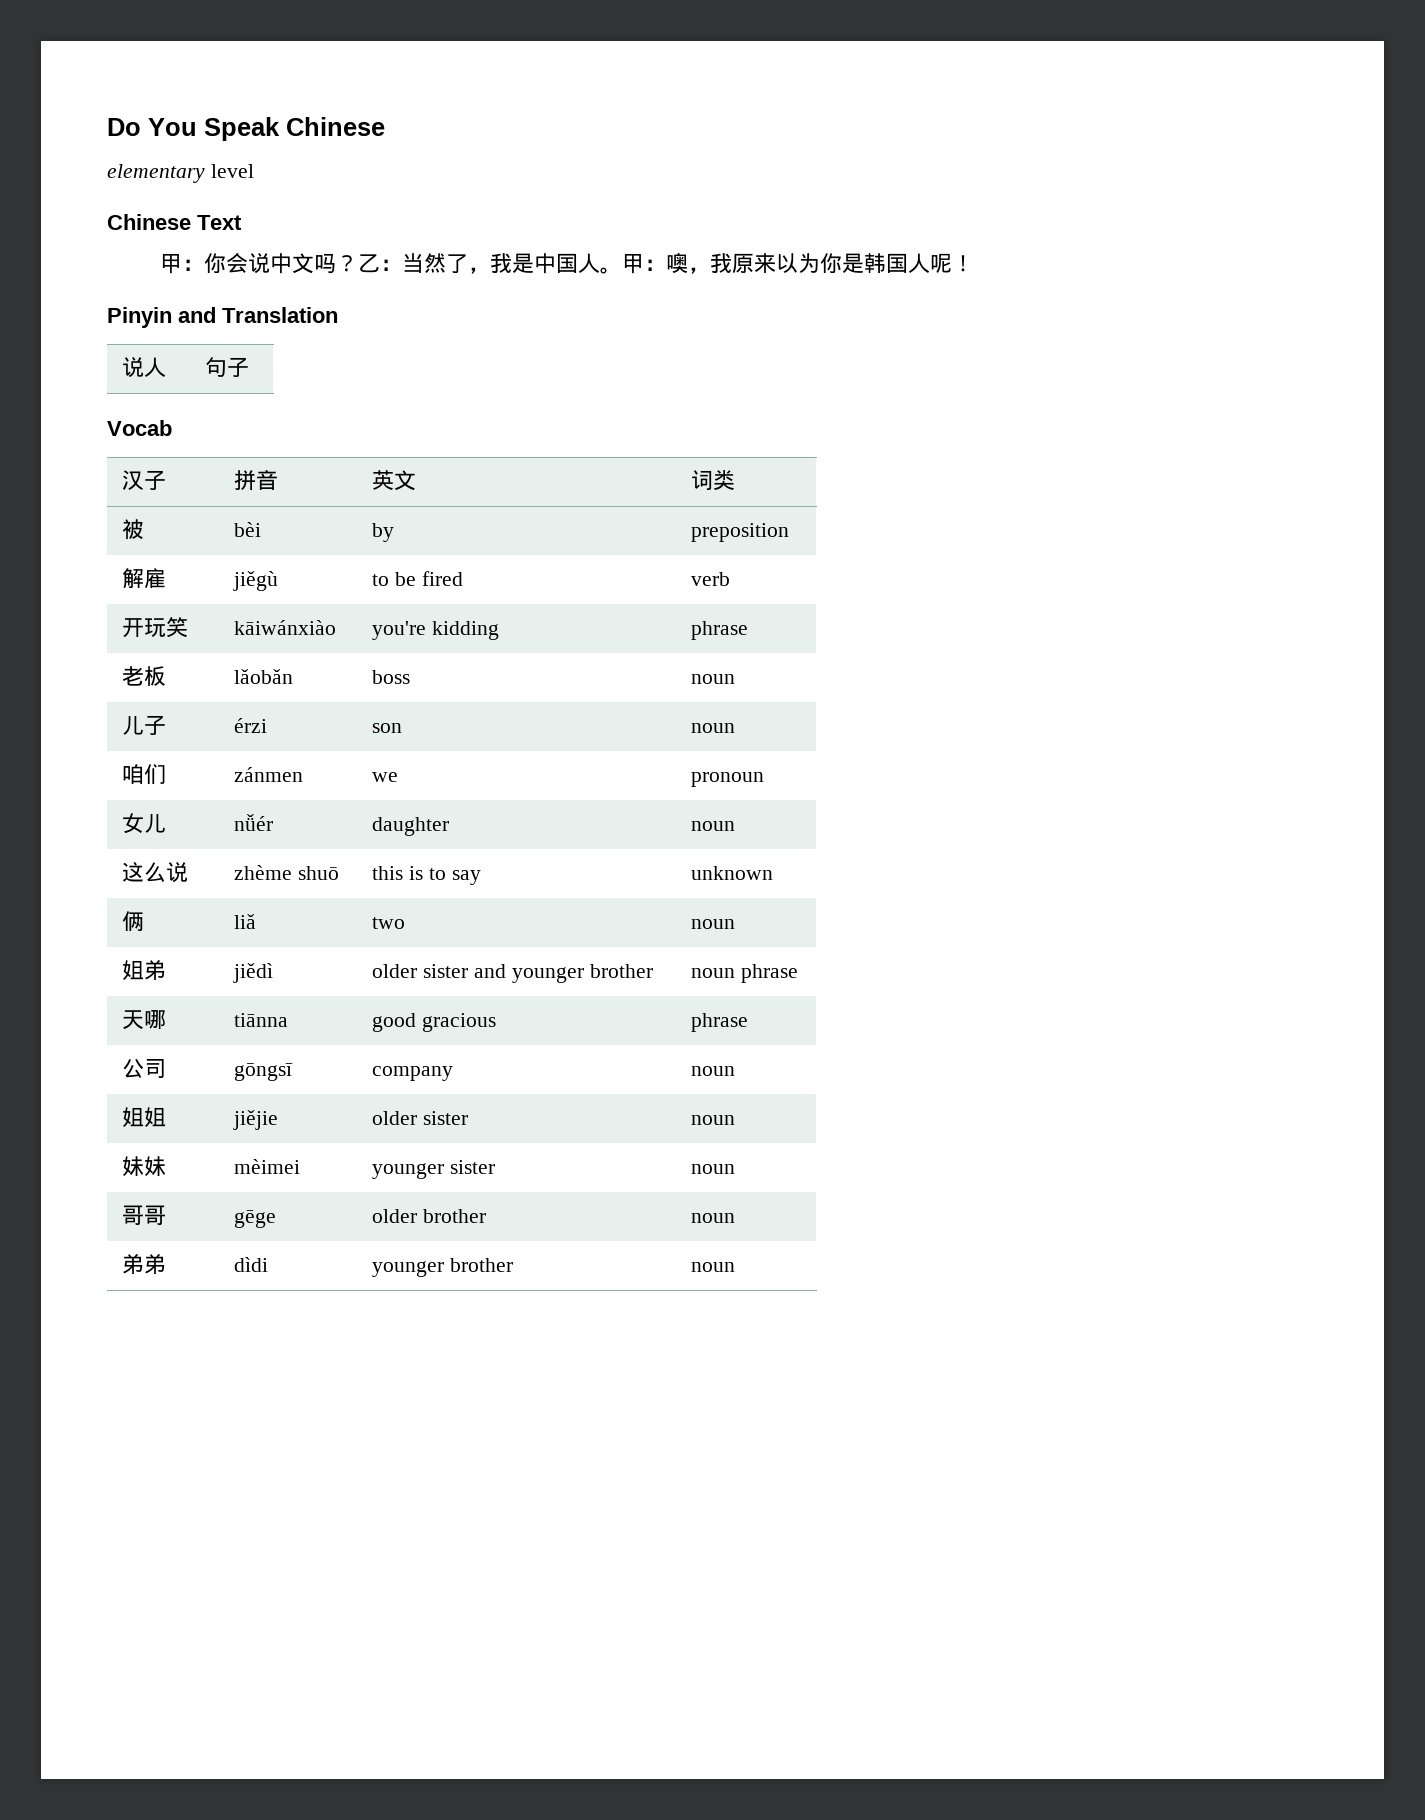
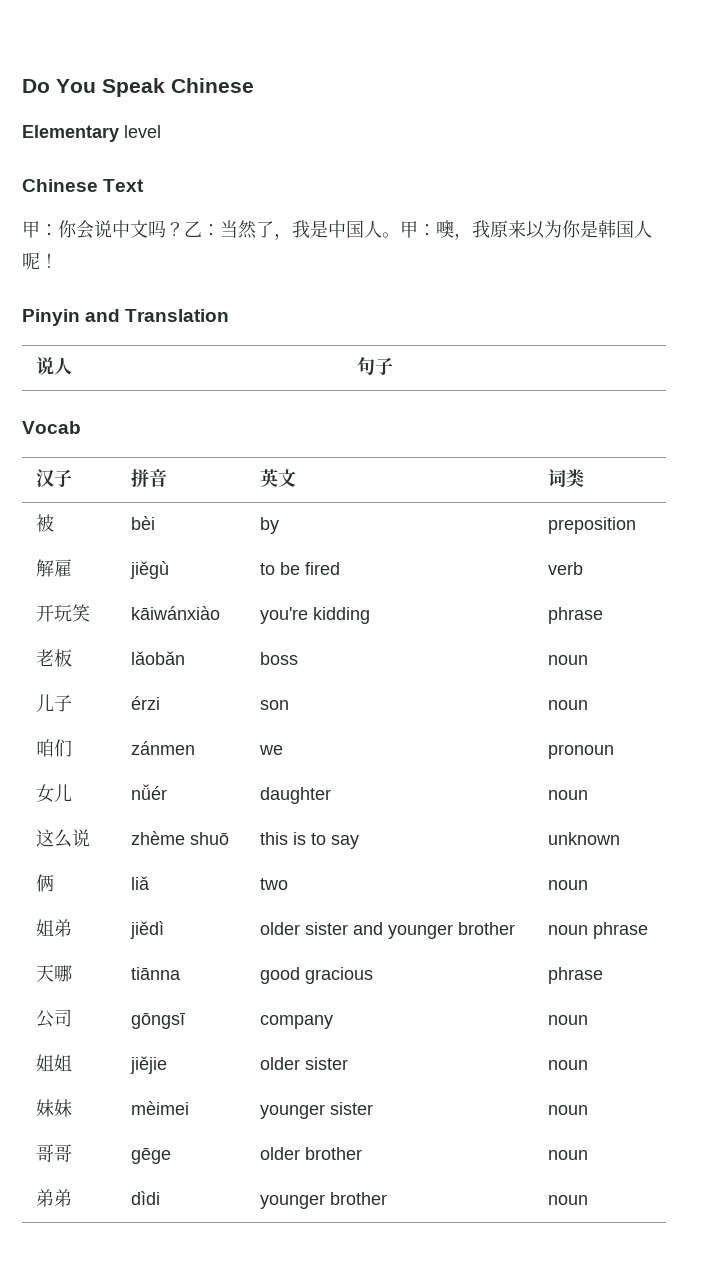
- elementary level
+ Elementary level

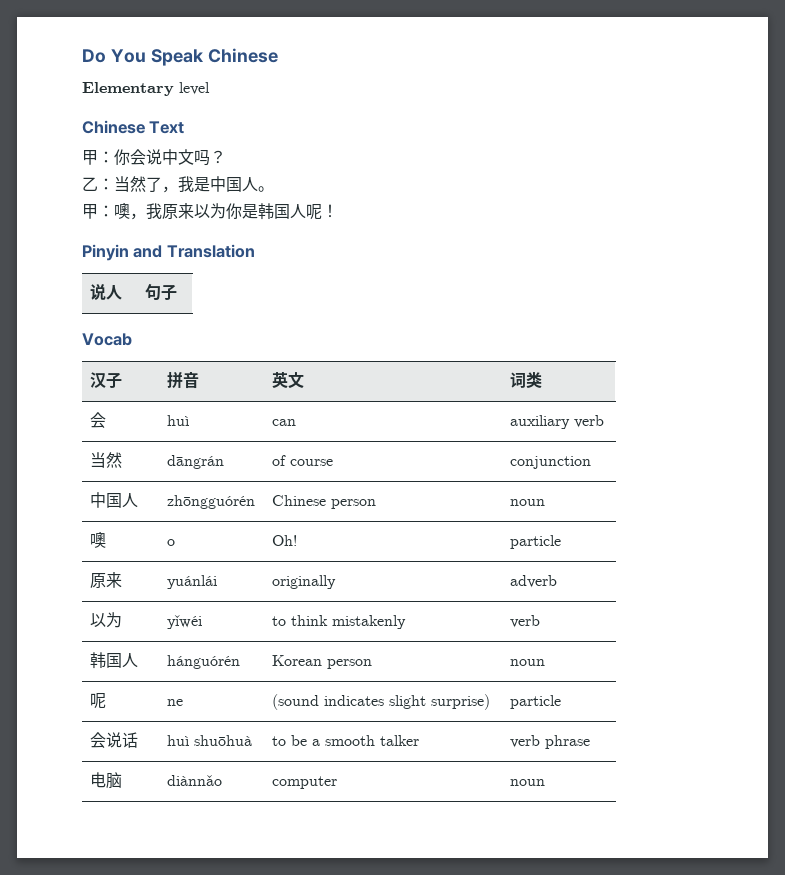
- 甲：你会说中文吗？乙：当然了，我是中国人。甲：噢，我原来以为你是韩国人呢！
+ 甲：你会说中文吗？
+ 乙：当然了，我是中国人。
+ 甲：噢，我原来以为你是韩国人呢！
- 被 | bèi | by | preposition
- 解雇 | jiěgù | to be fired | verb
- 开玩笑 | kāiwánxiào | you're kidding | phrase
- 老板 | lǎobǎn | boss | noun
- 儿子 | érzi | son | noun
- 咱们 | zánmen | we | pronoun
- 女儿 | nǚér | daughter | noun
- 这么说 | zhème shuō | this is to say | unknown
- 俩 | liǎ | two | noun
- 姐弟 | jiědì | older sister and younger brother | noun phrase
- 天哪 | tiānna | good gracious | phrase
- 公司 | gōngsī | company | noun
- 姐姐 | jiějie | older sister | noun
- 妹妹 | mèimei | younger sister | noun
- 哥哥 | gēge | older brother | noun
- 弟弟 | dìdi | younger brother | noun
+ 会 | huì | can | auxiliary verb
+ 当然 | dāngrán | of course | conjunction
+ 中国人 | zhōngguórén | Chinese person | noun
+ 噢 | o | Oh! | particle
+ 原来 | yuánlái | originally | adverb
+ 以为 | yǐwéi | to think mistakenly | verb
+ 韩国人 | hánguórén | Korean person | noun
+ 呢 | ne | (sound indicates slight surprise) | particle
+ 会说话 | huì shuōhuà | to be a smooth talker | verb phrase
+ 电脑 | diànnǎo | computer | noun

